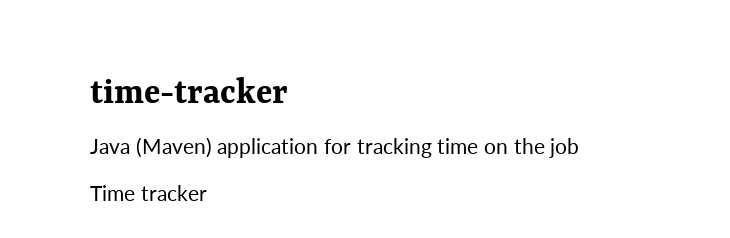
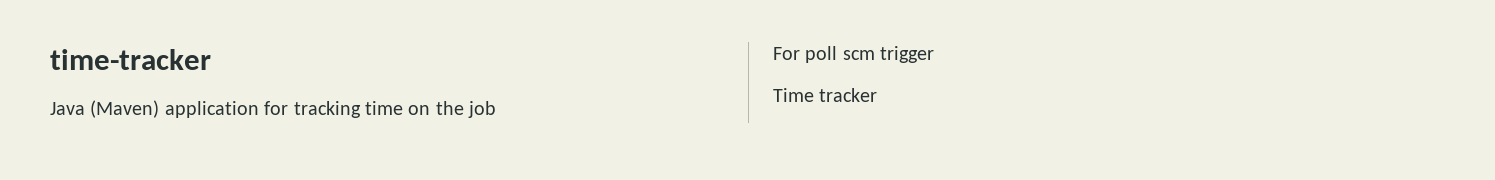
+ For poll scm trigger

